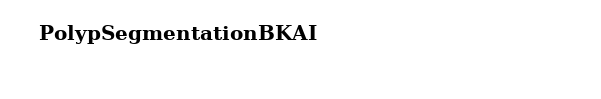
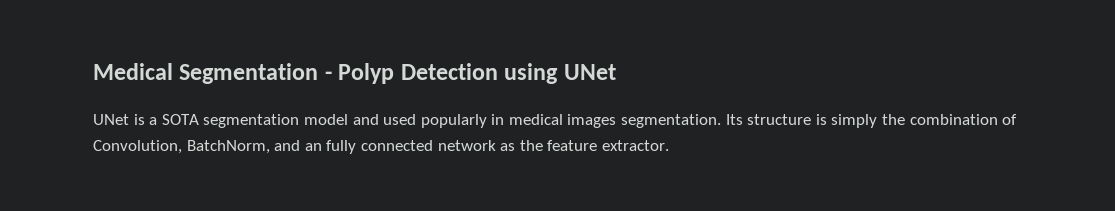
- PolypSegmentationBKAI
+ Medical Segmentation - Polyp Detection using UNet
+ UNet is a SOTA segmentation model and used popularly in medical images segmentation. Its structure is simply the combination of Convolution, BatchNorm, and an fully connected network as the feature extractor.

